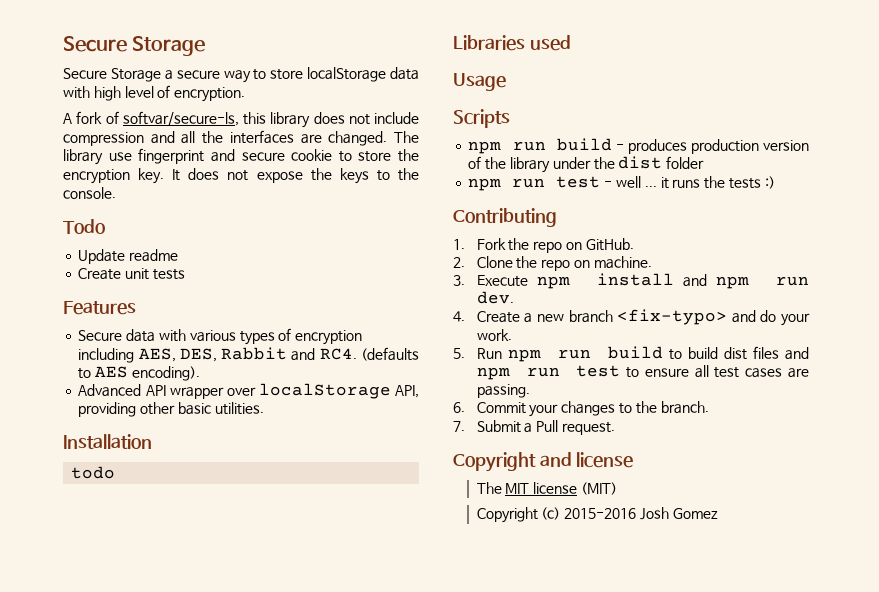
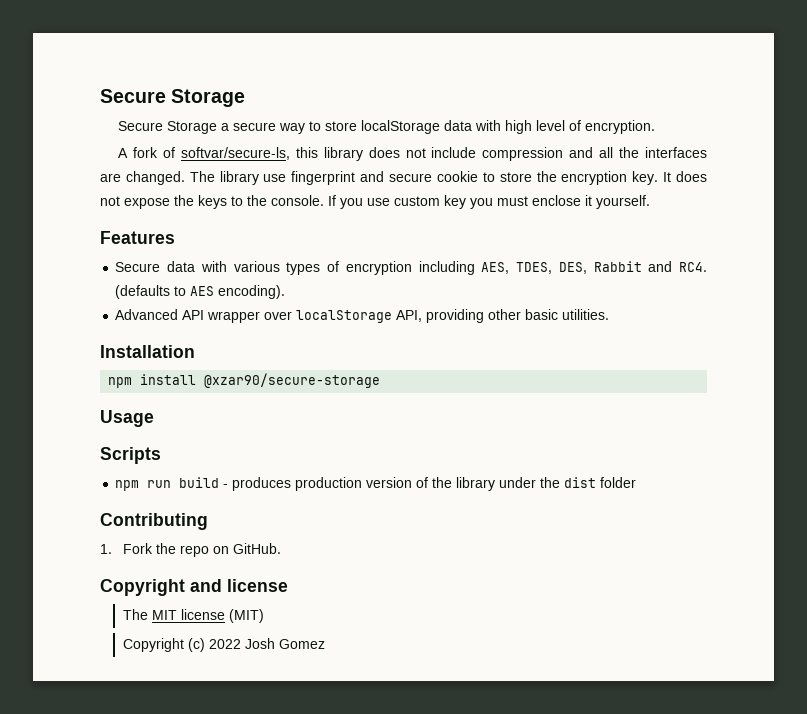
- It does not expose the keys to the console.
- Todo
- Update readme
- Create unit tests
+ It does not expose the keys to the console. If you use custom key you must enclose it yourself.
- Secure data with various types of encryption including AES, DES, Rabbit and RC4. (defaults to AES encoding).
+ Secure data with various types of encryption including AES, TDES, DES, Rabbit and RC4. (defaults to AES encoding).
- todo
- Libraries used
+ npm install @xzar90/secure-storage
- npm run test - well ... it runs the tests :)
- 2. Clone the repo on machine.
- 3. Execute npm install and npm run dev.
- 4. Create a new branch <fix-typo> and do your work.
- 5. Run npm run build to build dist files and npm run test to ensure all test cases are passing.
- 6. Commit your changes to the branch.
- 7. Submit a Pull request.
- Copyright (c) 2015-2016 Josh Gomez
+ Copyright (c) 2022 Josh Gomez

